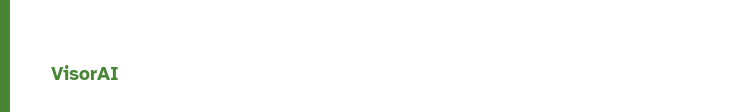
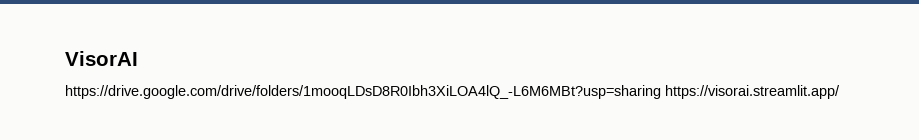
+ https://drive.google.com/drive/folders/1mooqLDsD8R0Ibh3XiLOA4lQ_-L6M6MBt?usp=sharing https://visorai.streamlit.app/

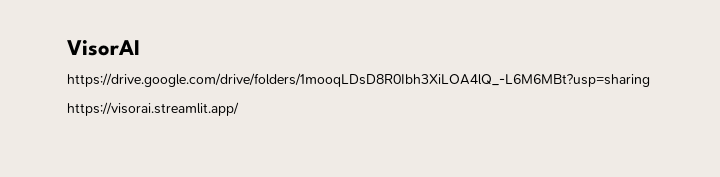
- https://drive.google.com/drive/folders/1mooqLDsD8R0Ibh3XiLOA4lQ_-L6M6MBt?usp=sharing https://visorai.streamlit.app/
+ https://drive.google.com/drive/folders/1mooqLDsD8R0Ibh3XiLOA4lQ_-L6M6MBt?usp=sharing
+ https://visorai.streamlit.app/

